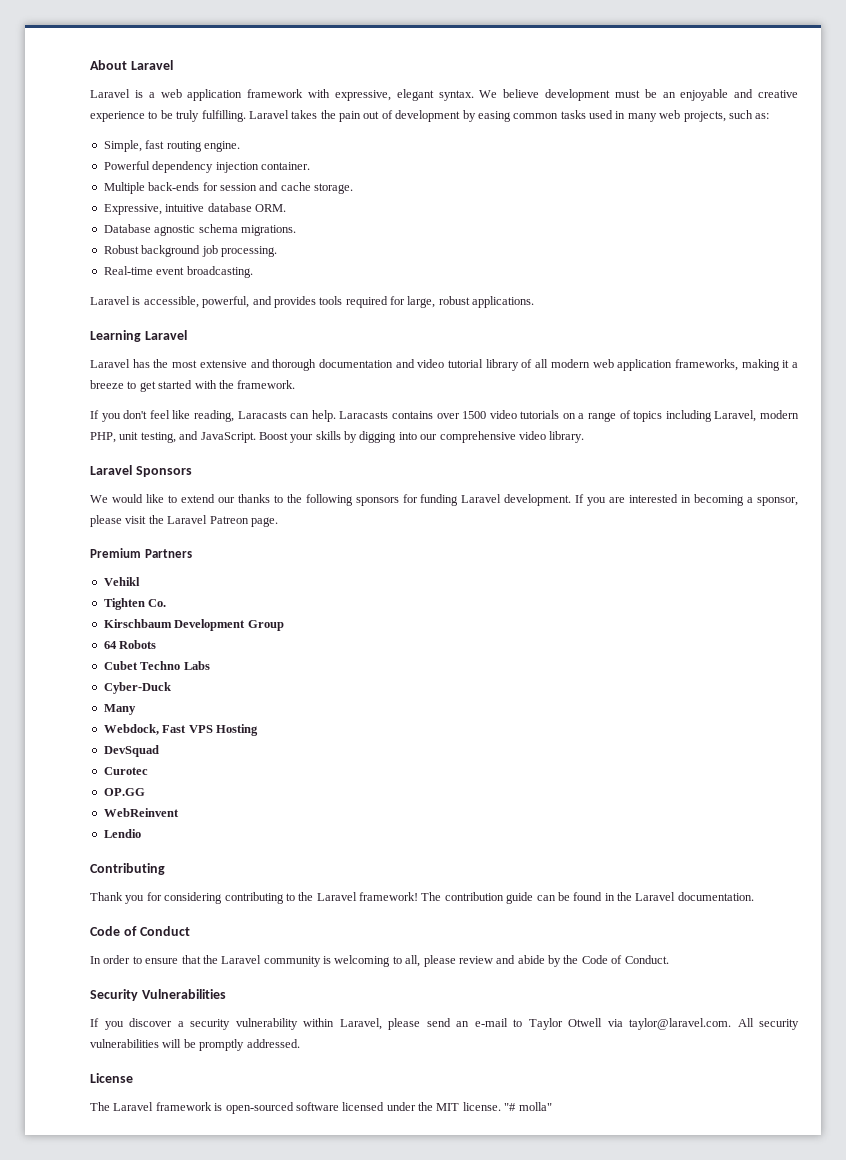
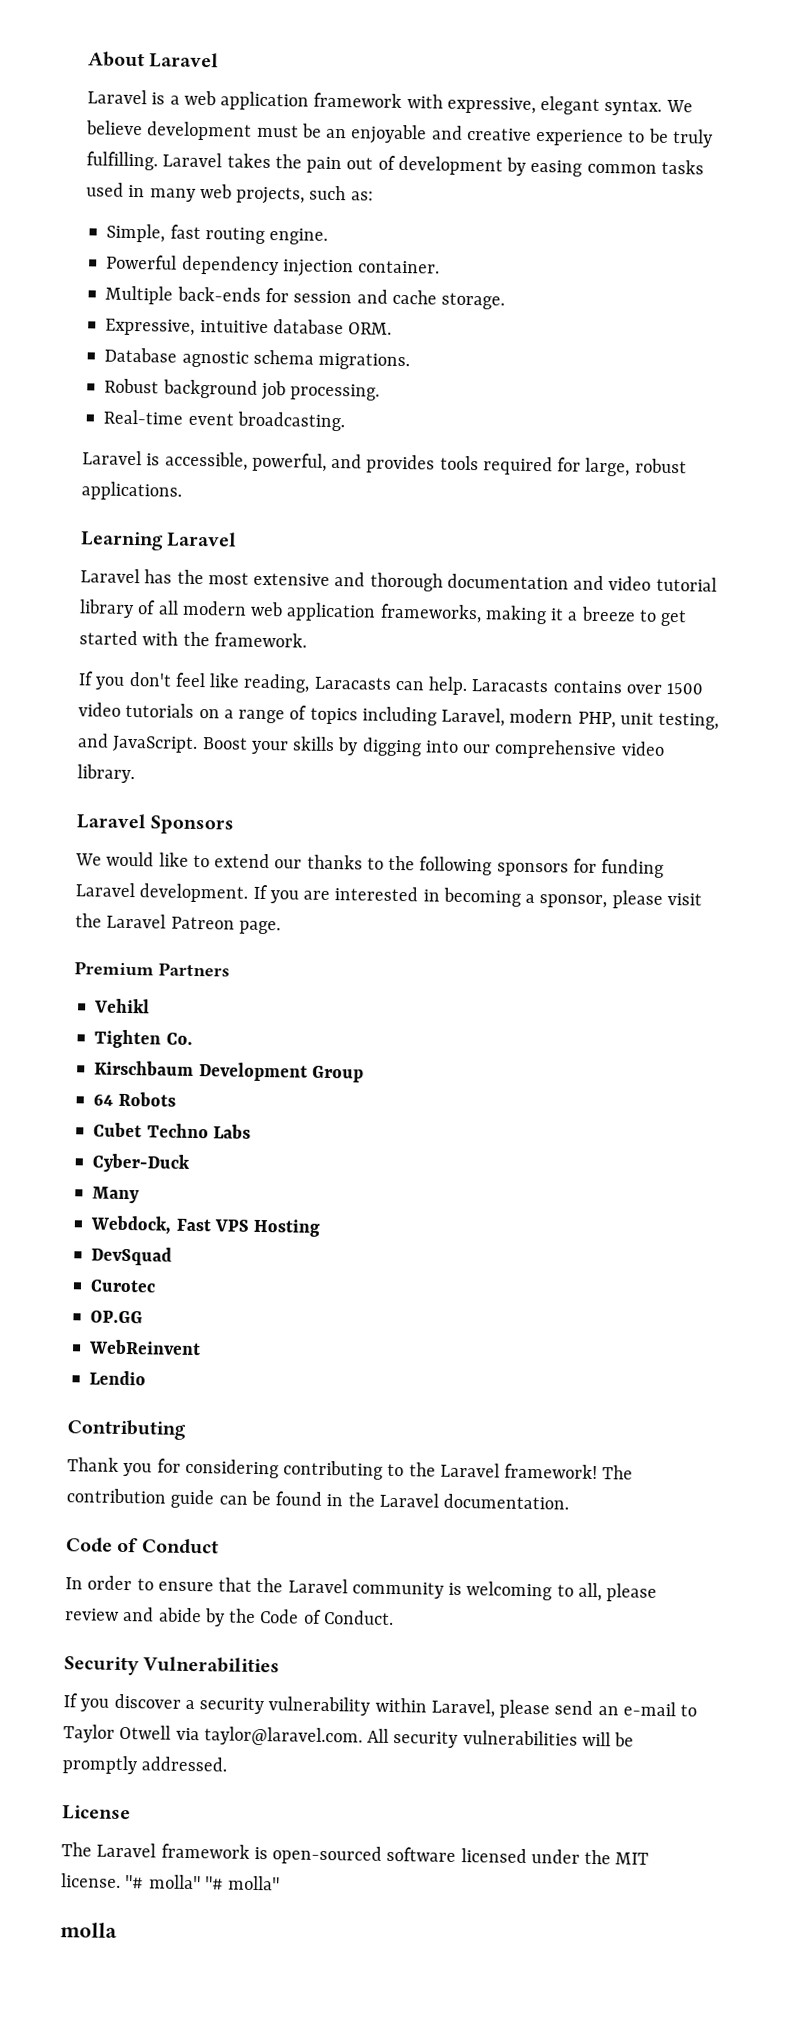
- "# molla"
+ "# molla" "# molla"
+ molla

